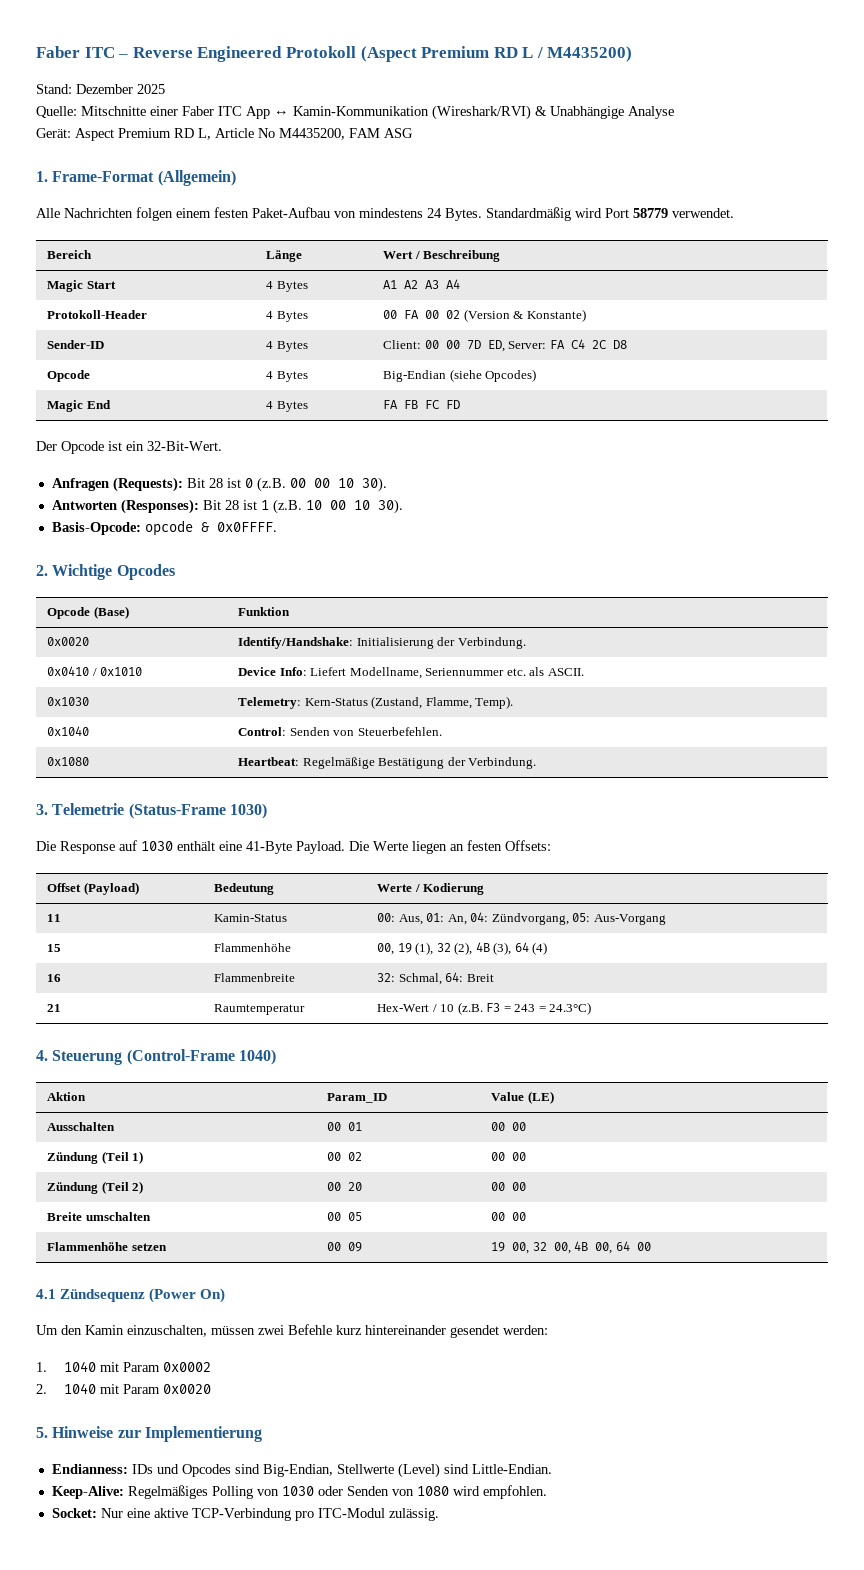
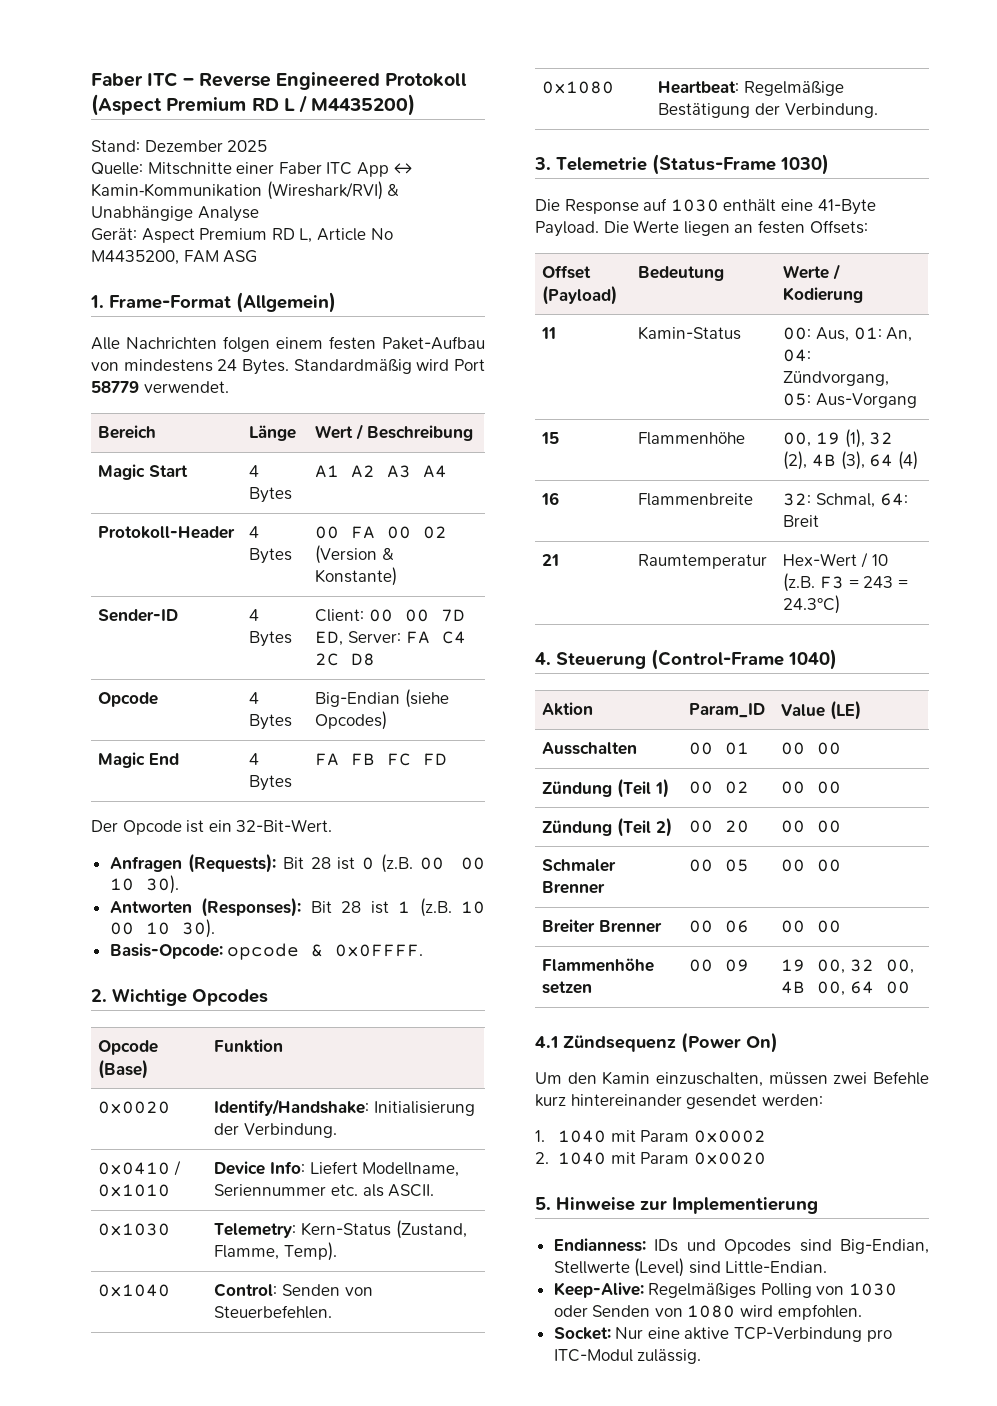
- Breite umschalten | 00 05 | 00 00
+ Schmaler Brenner | 00 05 | 00 00
+ Breiter Brenner | 00 06 | 00 00

